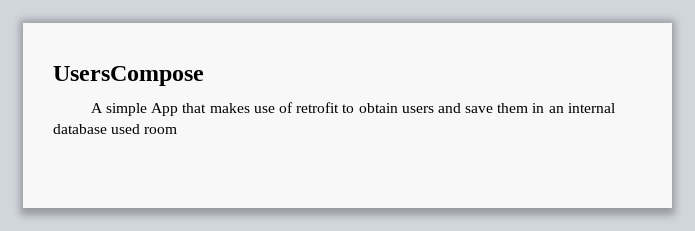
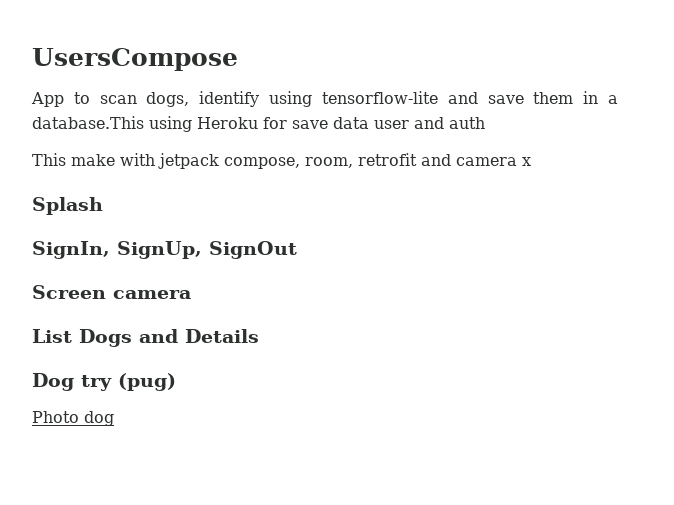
- A simple App that makes use of retrofit to obtain users and save them in an internal database used room
+ App to scan dogs, identify using tensorflow-lite and save them in a database.This using Heroku for save data user and auth
+ This make with jetpack compose, room, retrofit and camera x
+ Splash
+ SignIn, SignUp, SignOut
+ Screen camera
+ List Dogs and Details
+ Dog try (pug)
+ Photo dog

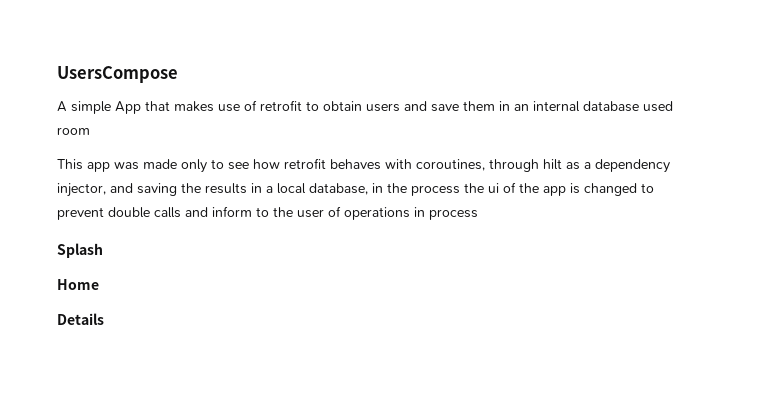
- App to scan dogs, identify using tensorflow-lite and save them in a database.This using Heroku for save data user and auth
- This make with jetpack compose, room, retrofit and camera x
+ A simple App that makes use of retrofit to obtain users and save them in an internal database used room
+ This app was made only to see how retrofit behaves with coroutines, through hilt as a dependency injector, and saving the results in a local database, in the process the ui of the app is changed to prevent double calls and inform to the user of operations in process
  Splash
- SignIn, SignUp, SignOut
- Screen camera
- List Dogs and Details
- Dog try (pug)
- Photo dog
+ Home
+ Details

